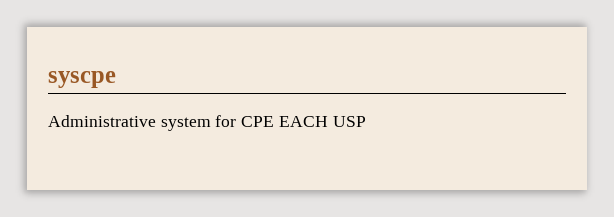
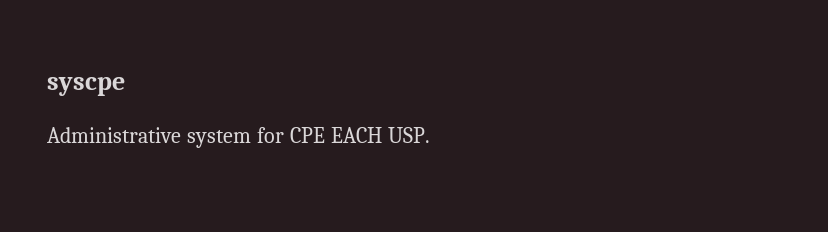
- Administrative system for CPE EACH USP
+ Administrative system for CPE EACH USP.

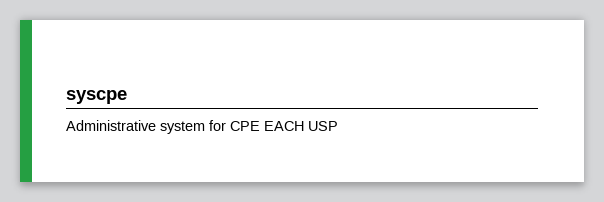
- Administrative system for CPE EACH USP.
+ Administrative system for CPE EACH USP

